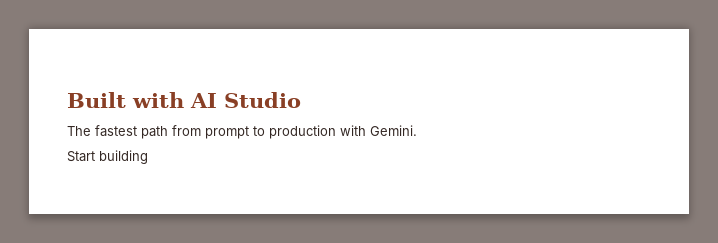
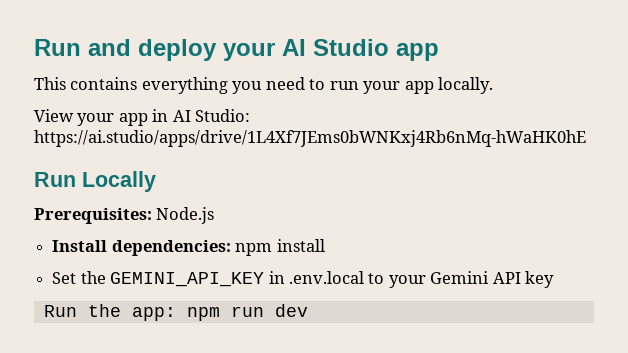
- Built with AI Studio
- The fastest path from prompt to production with Gemini.
- Start building
+ Run and deploy your AI Studio app
+ This contains everything you need to run your app locally.
+ View your app in AI Studio: https://ai.studio/apps/drive/1L4Xf7JEms0bWNKxj4Rb6nMq-hWaHK0hE
+ Run Locally
+ Prerequisites: Node.js
+ Install dependencies: npm install
+ Set the GEMINI_API_KEY in .env.local to your Gemini API key
+ Run the app: npm run dev

